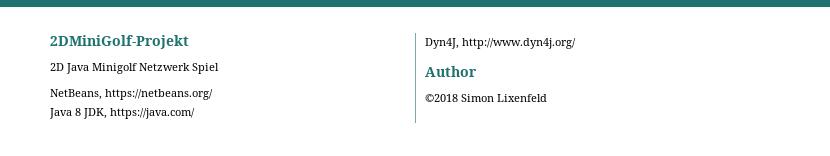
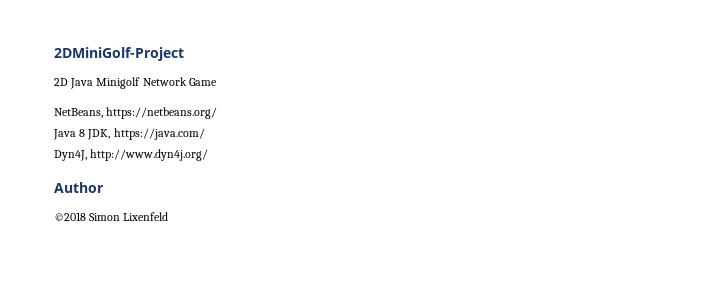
- 2DMiniGolf-Projekt
+ 2DMiniGolf-Project
- 2D Java Minigolf Netzwerk Spiel
+ 2D Java Minigolf Network Game

